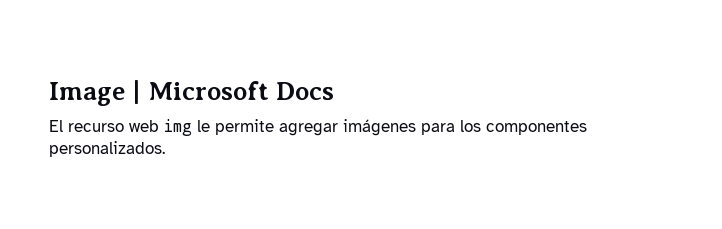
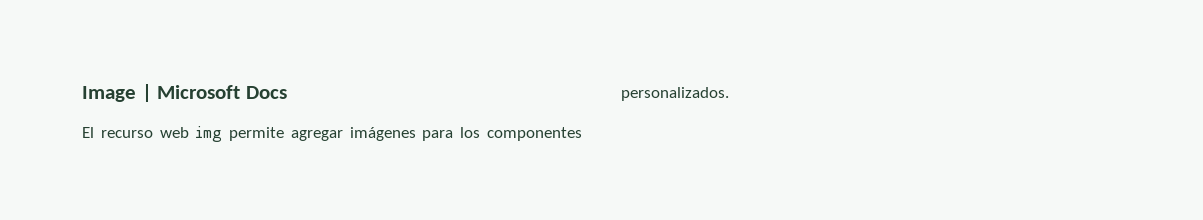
- El recurso web img le permite agregar imágenes para los componentes personalizados.
+ El recurso web img permite agregar imágenes para los componentes personalizados.

